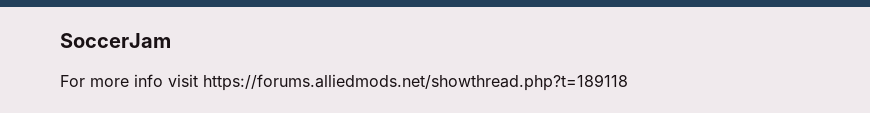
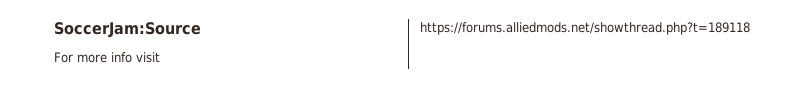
- SoccerJam
+ SoccerJam:Source

